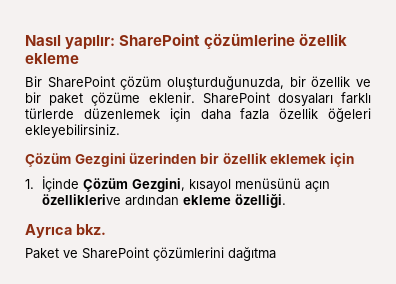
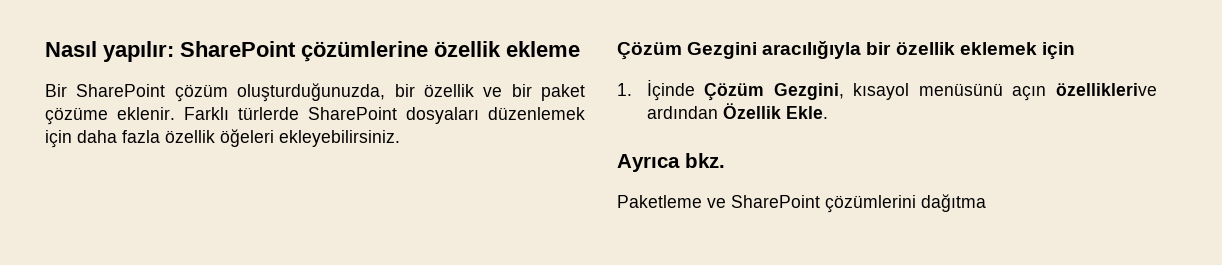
- SharePoint dosyaları farklı türlerde düzenlemek için daha fazla özellik öğeleri ekleyebilirsiniz.
+ Farklı türlerde SharePoint dosyaları düzenlemek için daha fazla özellik öğeleri ekleyebilirsiniz.
- Çözüm Gezgini üzerinden bir özellik eklemek için
+ Çözüm Gezgini aracılığıyla bir özellik eklemek için
- 1. İçinde Çözüm Gezgini, kısayol menüsünü açın özelliklerive ardından ekleme özelliği.
+ 1. İçinde Çözüm Gezgini, kısayol menüsünü açın özelliklerive ardından Özellik Ekle.
- Paket ve SharePoint çözümlerini dağıtma
+ Paketleme ve SharePoint çözümlerini dağıtma

